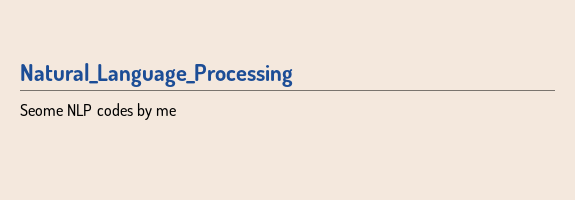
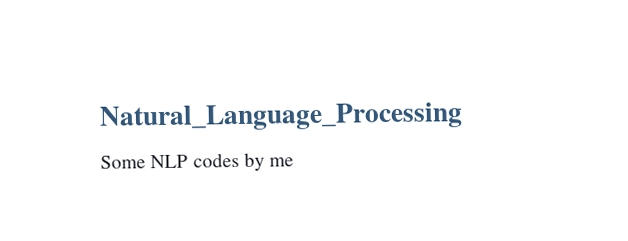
- Seome NLP codes by me
+ Some NLP codes by me

